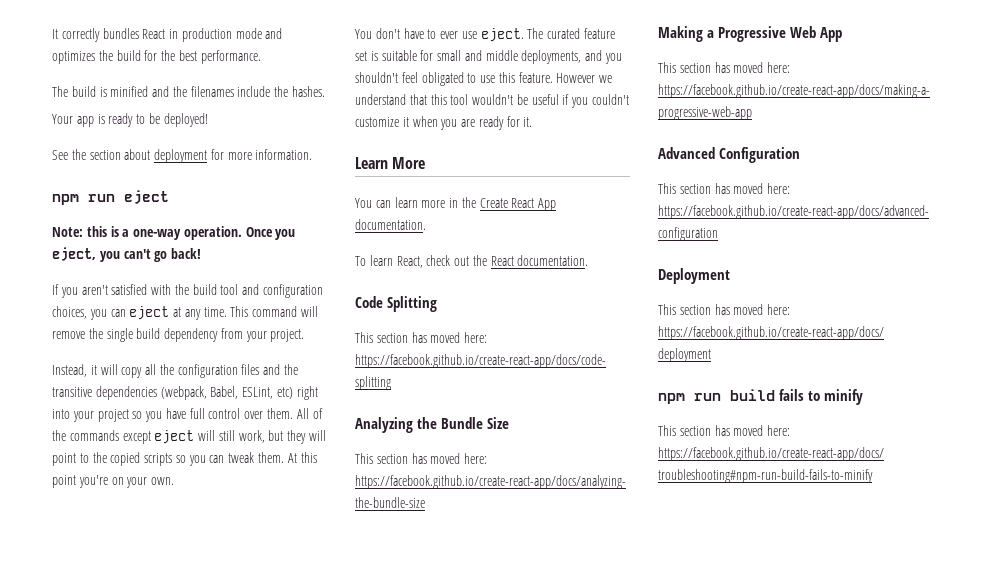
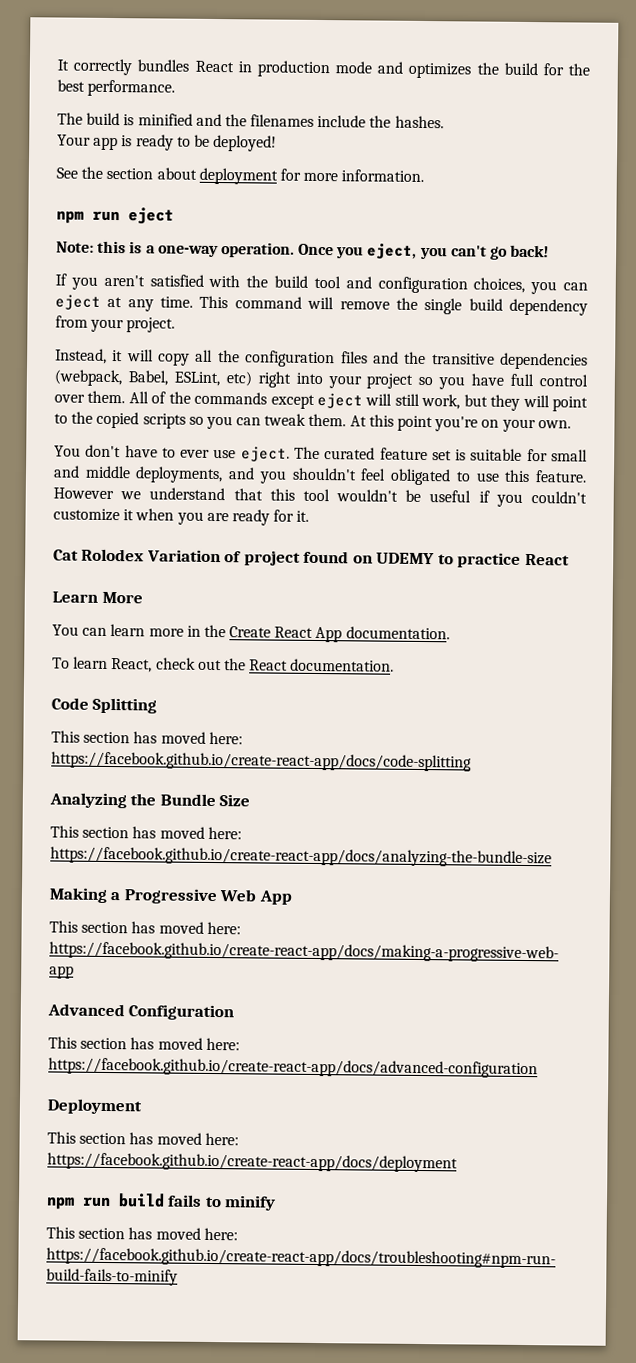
+ Cat Rolodex Variation of project found on UDEMY to practice React

